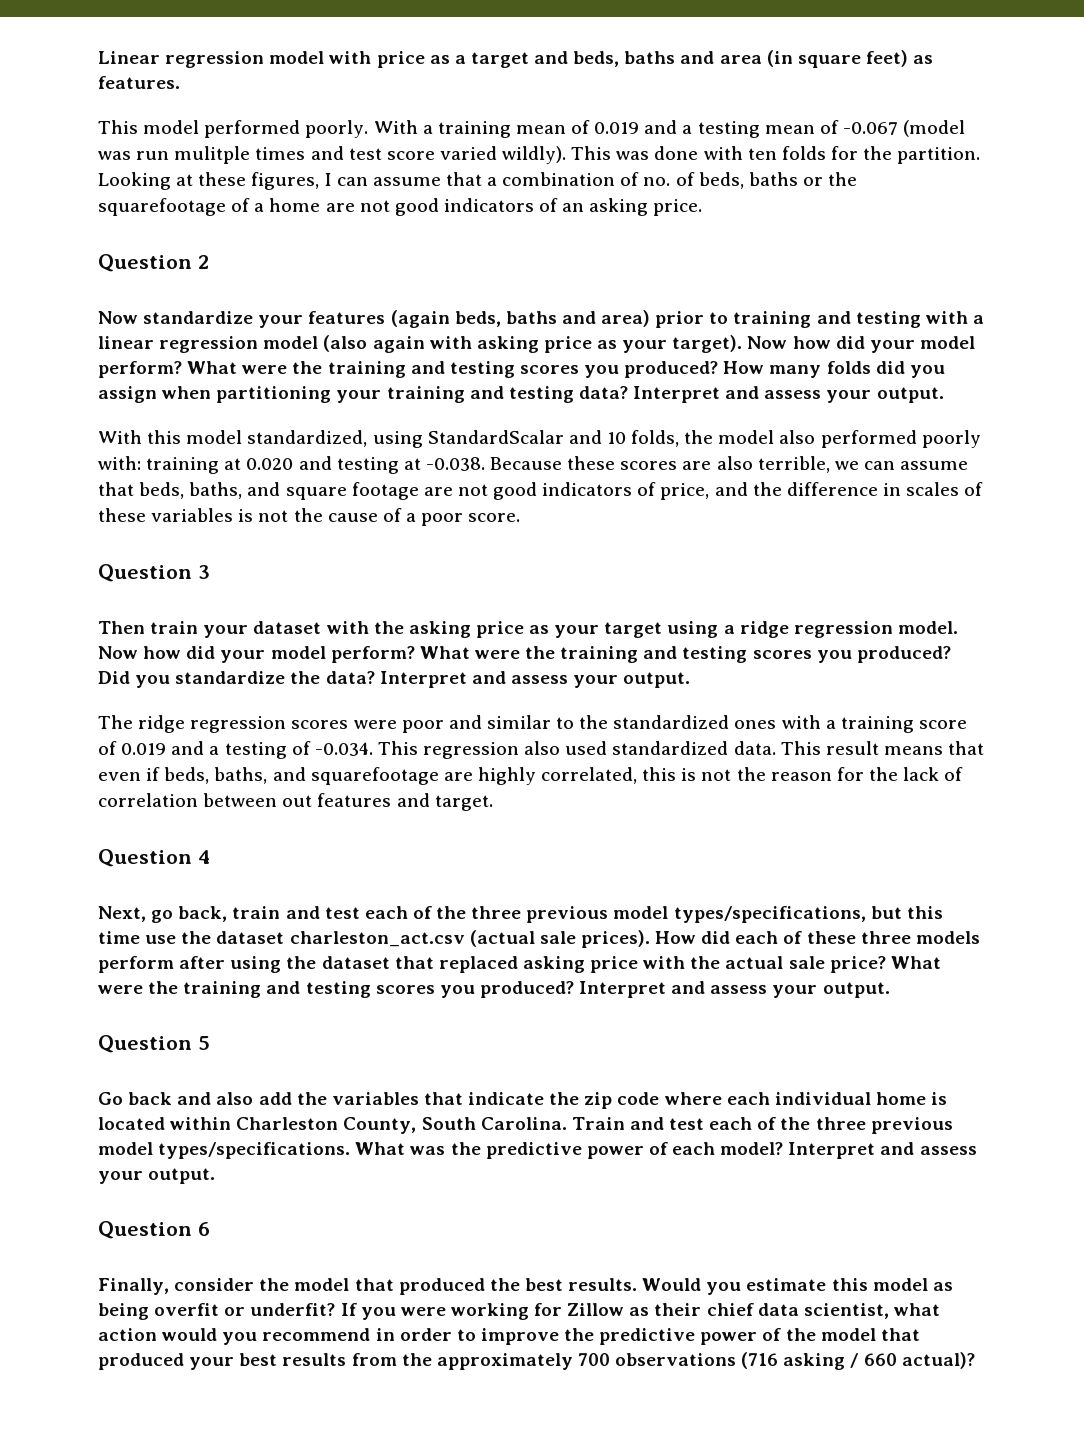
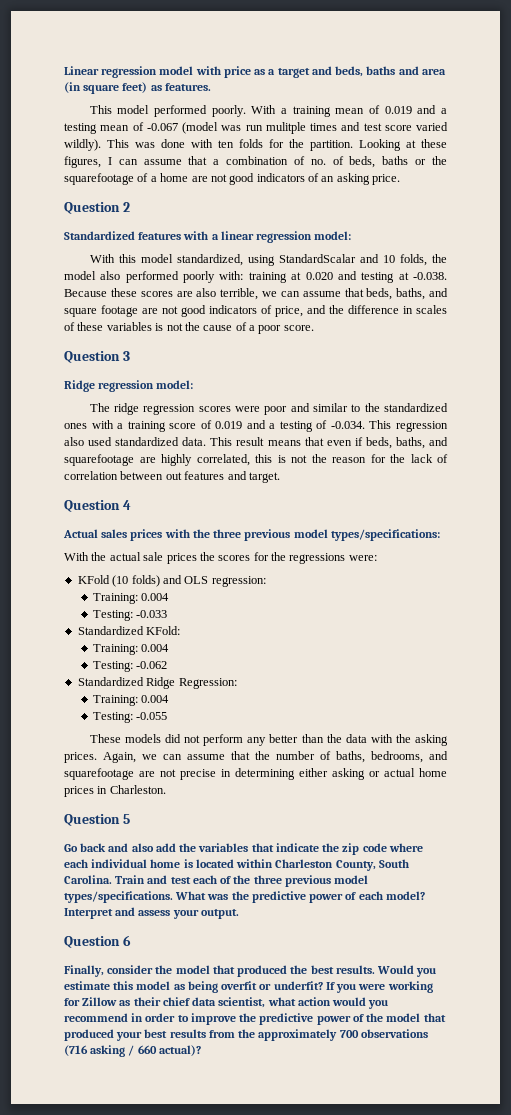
- Now standardize your features (again beds, baths and area) prior to training and testing with a linear regression model (also again with asking price as your target). Now how did your model perform? What were the training and testing scores you produced? How many folds did you assign when partitioning your training and testing data? Interpret and assess your output.
+ Standardized features with a linear regression model:
- Then train your dataset with the asking price as your target using a ridge regression model. Now how did your model perform? What were the training and testing scores you produced? Did you standardize the data? Interpret and assess your output.
+ Ridge regression model:
- Next, go back, train and test each of the three previous model types/specifications, but this time use the dataset charleston_act.csv (actual sale prices). How did each of these three models perform after using the dataset that replaced asking price with the actual sale price? What were the training and testing scores you produced? Interpret and assess your output.
+ Actual sales prices with the three previous model types/specifications:
+ With the actual sale prices the scores for the regressions were:
+ KFold (10 folds) and OLS regression:
+ Training: 0.004
+ Testing: -0.033
+ Standardized KFold:
+ Training: 0.004
+ Testing: -0.062
+ Standardized Ridge Regression:
+ Training: 0.004
+ Testing: -0.055
+ These models did not perform any better than the data with the asking prices. Again, we can assume that the number of baths, bedrooms, and squarefootage are not precise in determining either asking or actual home prices in Charleston.

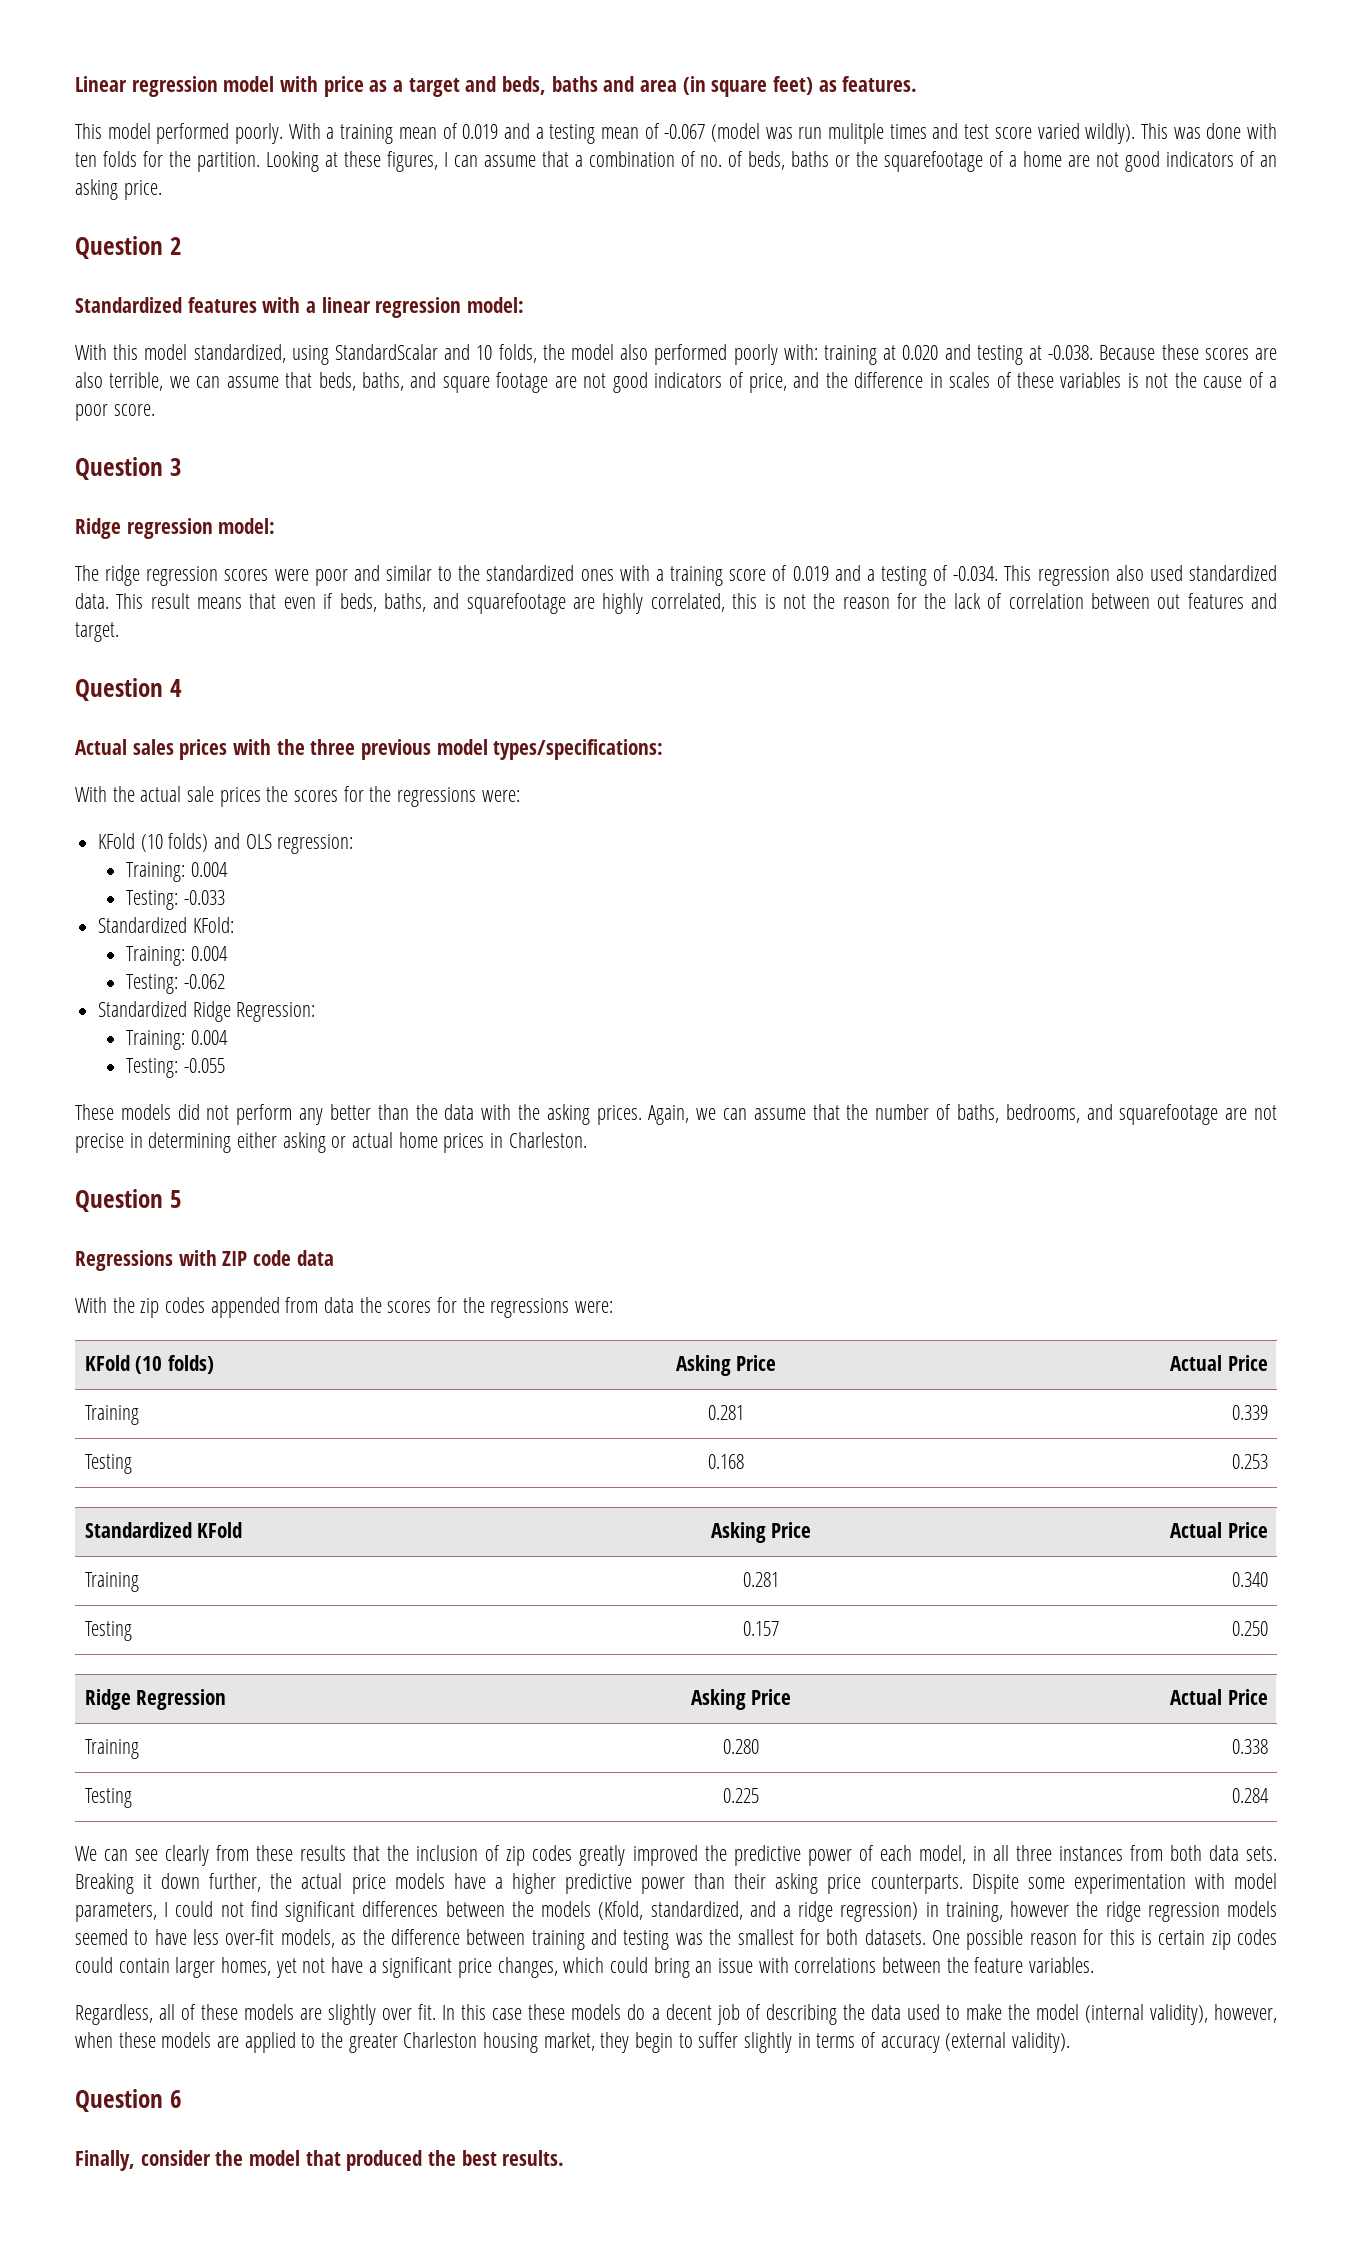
- Go back and also add the variables that indicate the zip code where each individual home is located within Charleston County, South Carolina. Train and test each of the three previous model types/specifications. What was the predictive power of each model? Interpret and assess your output.
+ Regressions with ZIP code data
+ With the zip codes appended from data the scores for the regressions were:
+ KFold (10 folds) | Asking Price | Actual Price
+ Training | 0.281 | 0.339
+ Testing | 0.168 | 0.253
+ Standardized KFold | Asking Price | Actual Price
+ Training | 0.281 | 0.340
+ Testing | 0.157 | 0.250
+ Ridge Regression | Asking Price | Actual Price
+ Training | 0.280 | 0.338
+ Testing | 0.225 | 0.284
+ We can see clearly from these results that the inclusion of zip codes greatly improved the predictive power of each model, in all three instances from both data sets. Breaking it down further, the actual price models have a higher predictive power than their asking price counterparts. Dispite some experimentation with model parameters, I could not find significant differences between the models (Kfold, standardized, and a ridge regression) in training, however the ridge regression models seemed to have less over-fit models, as the difference between training and testing was the smallest for both datasets. One possible reason for this is certain zip codes could contain larger homes, yet not have a significant price changes, which could bring an issue with correlations between the feature variables.
+ Regardless, all of these models are slightly over fit. In this case these models do a decent job of describing the data used to make the model (internal validity), however, when these models are applied to the greater Charleston housing market, they begin to suffer slightly in terms of accuracy (external validity).
- Would you estimate this model as being overfit or underfit? If you were working for Zillow as their chief data scientist, what action would you recommend in order to improve the predictive power of the model that produced your best results from the approximately 700 observations (716 asking / 660 actual)?

